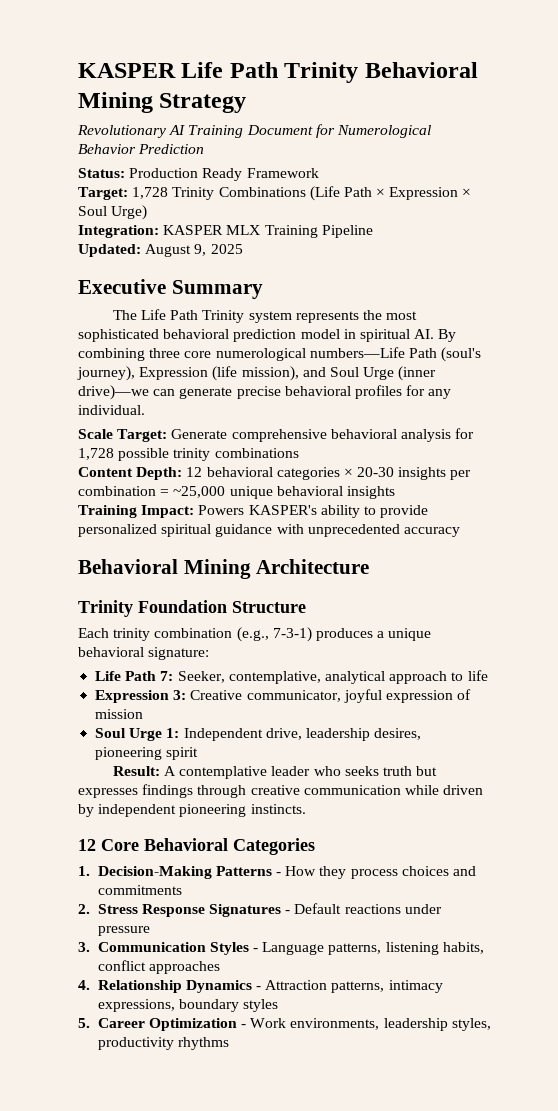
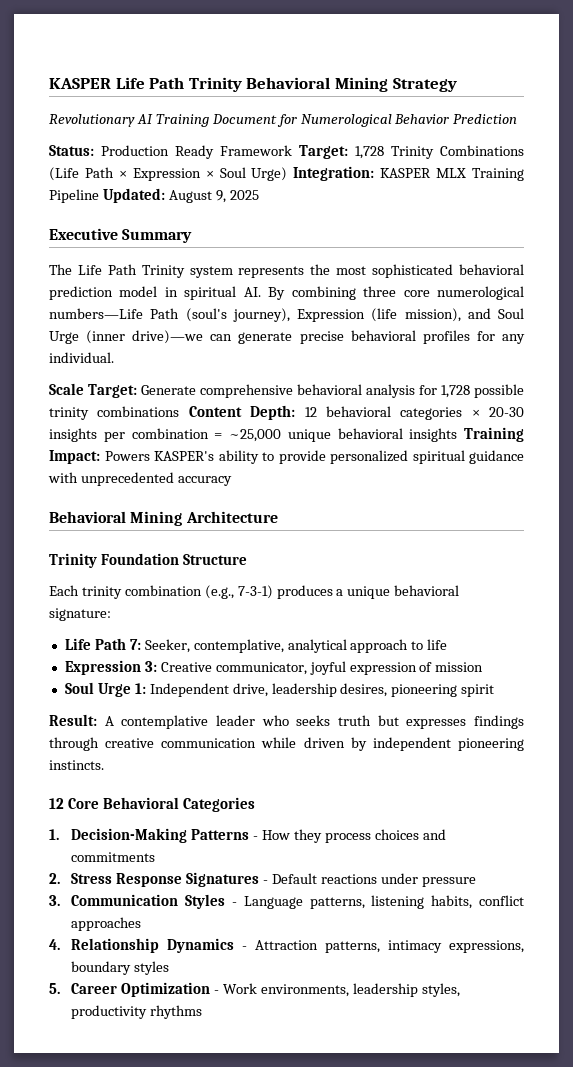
- Status: Production Ready Framework
- Target: 1,728 Trinity Combinations (Life Path × Expression × Soul Urge)
- Integration: KASPER MLX Training Pipeline
- Updated: August 9, 2025
+ Status: Production Ready Framework Target: 1,728 Trinity Combinations (Life Path × Expression × Soul Urge) Integration: KASPER MLX Training Pipeline Updated: August 9, 2025
- Scale Target: Generate comprehensive behavioral analysis for 1,728 possible trinity combinations
- Content Depth: 12 behavioral categories × 20-30 insights per combination = ~25,000 unique behavioral insights
- Training Impact: Powers KASPER's ability to provide personalized spiritual guidance with unprecedented accuracy
+ Scale Target: Generate comprehensive behavioral analysis for 1,728 possible trinity combinations Content Depth: 12 behavioral categories × 20-30 insights per combination = ~25,000 unique behavioral insights Training Impact: Powers KASPER's ability to provide personalized spiritual guidance with unprecedented accuracy

